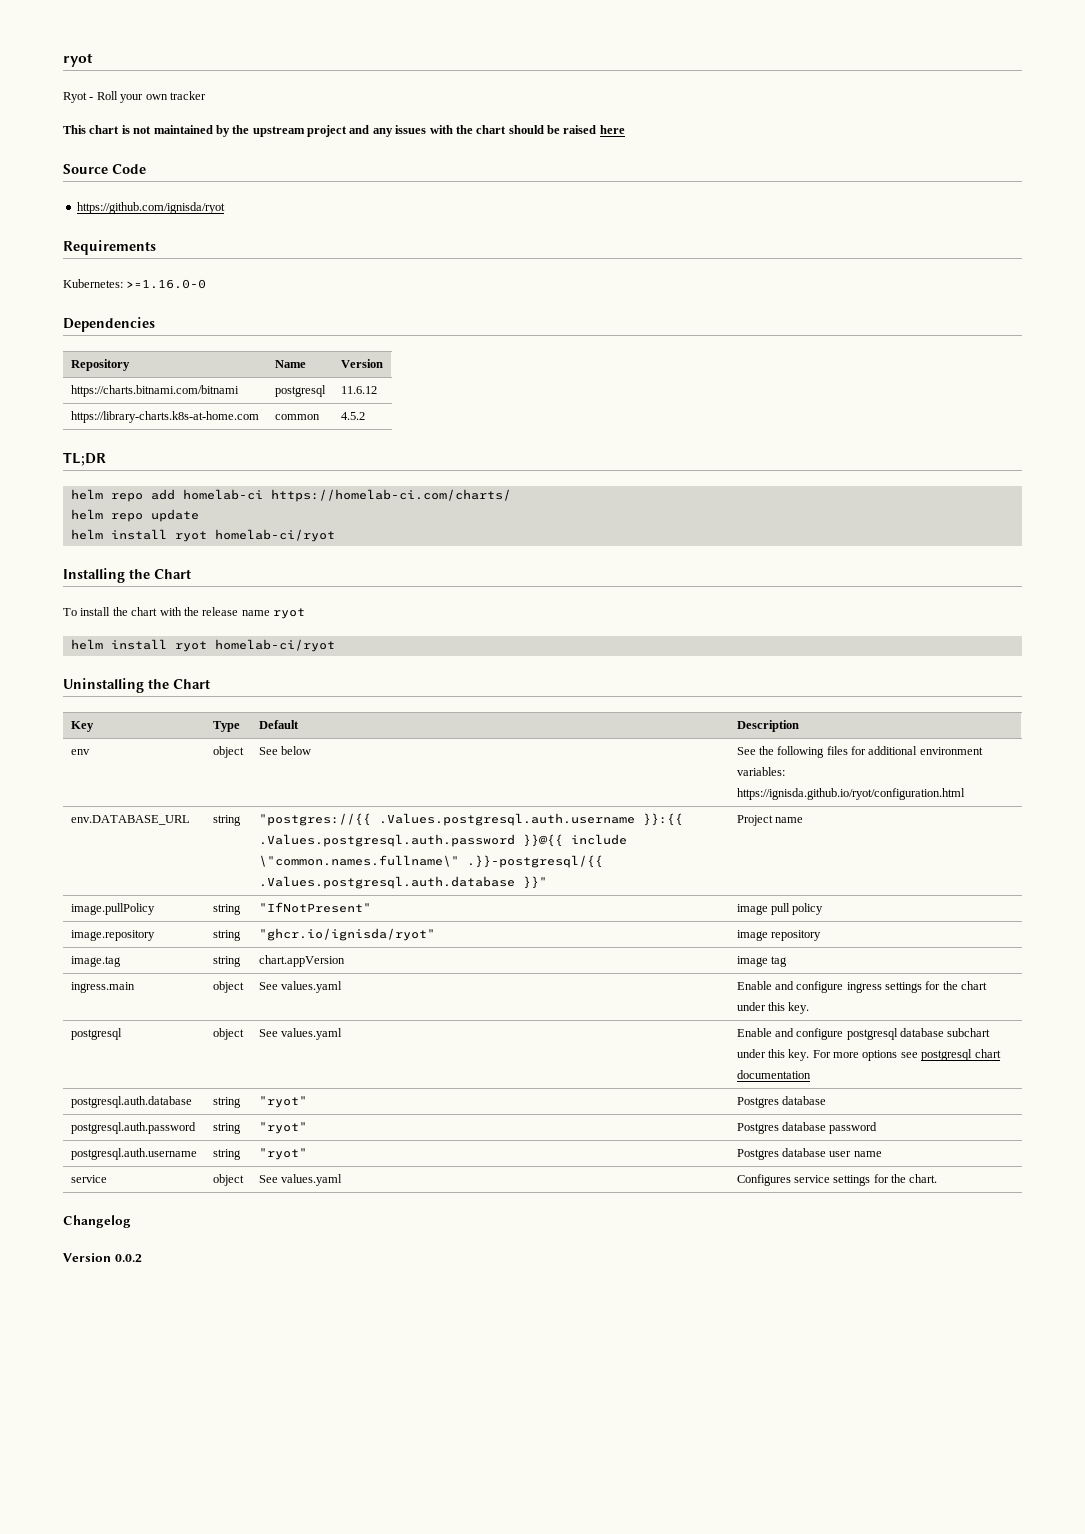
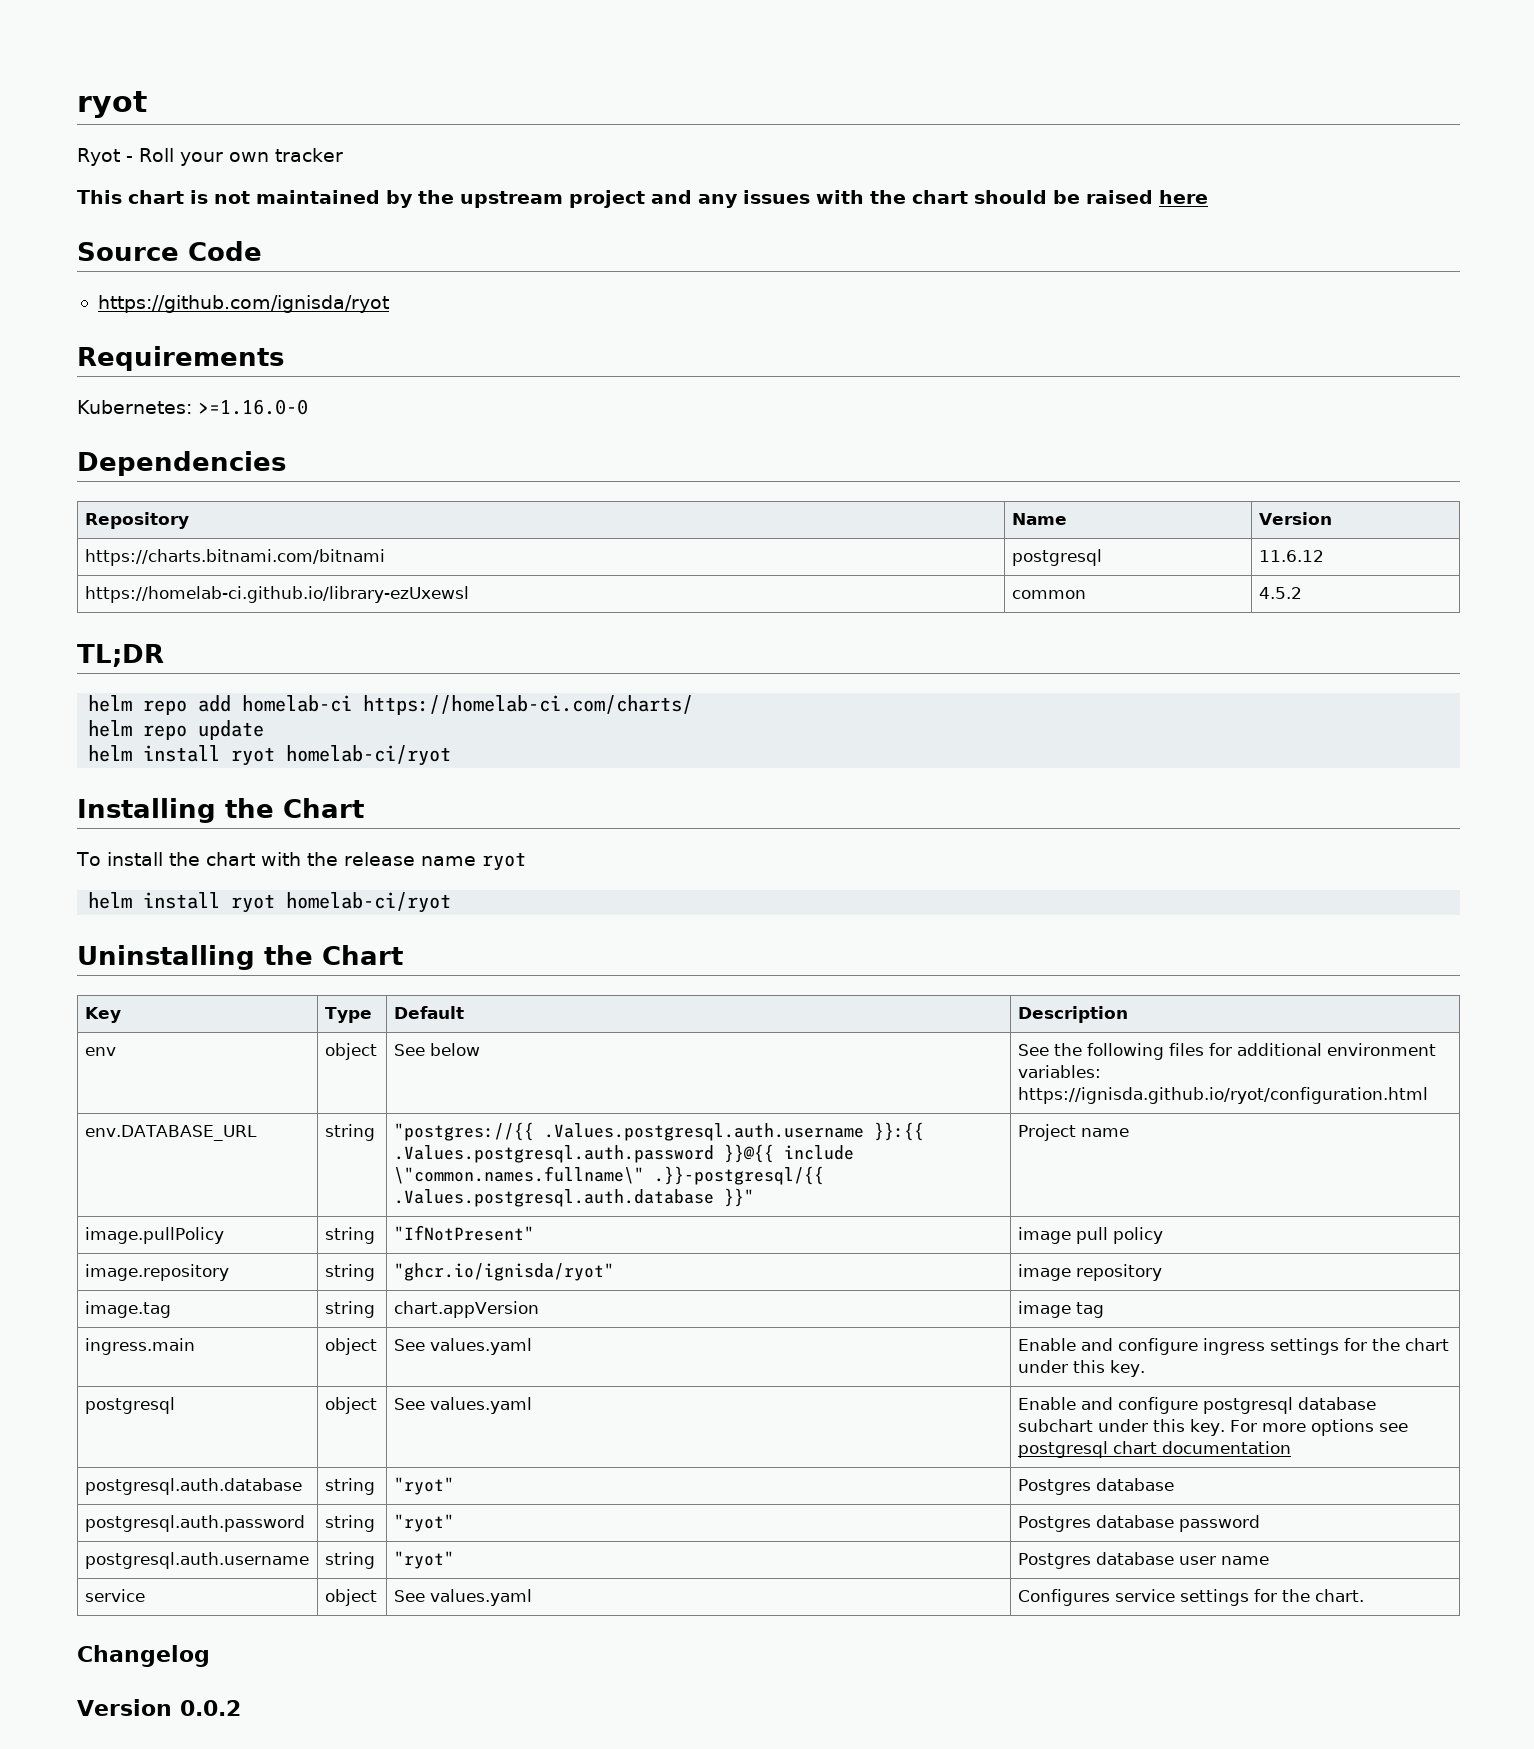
- https://library-charts.k8s-at-home.com | common | 4.5.2
+ https://homelab-ci.github.io/library-ezUxewsl | common | 4.5.2

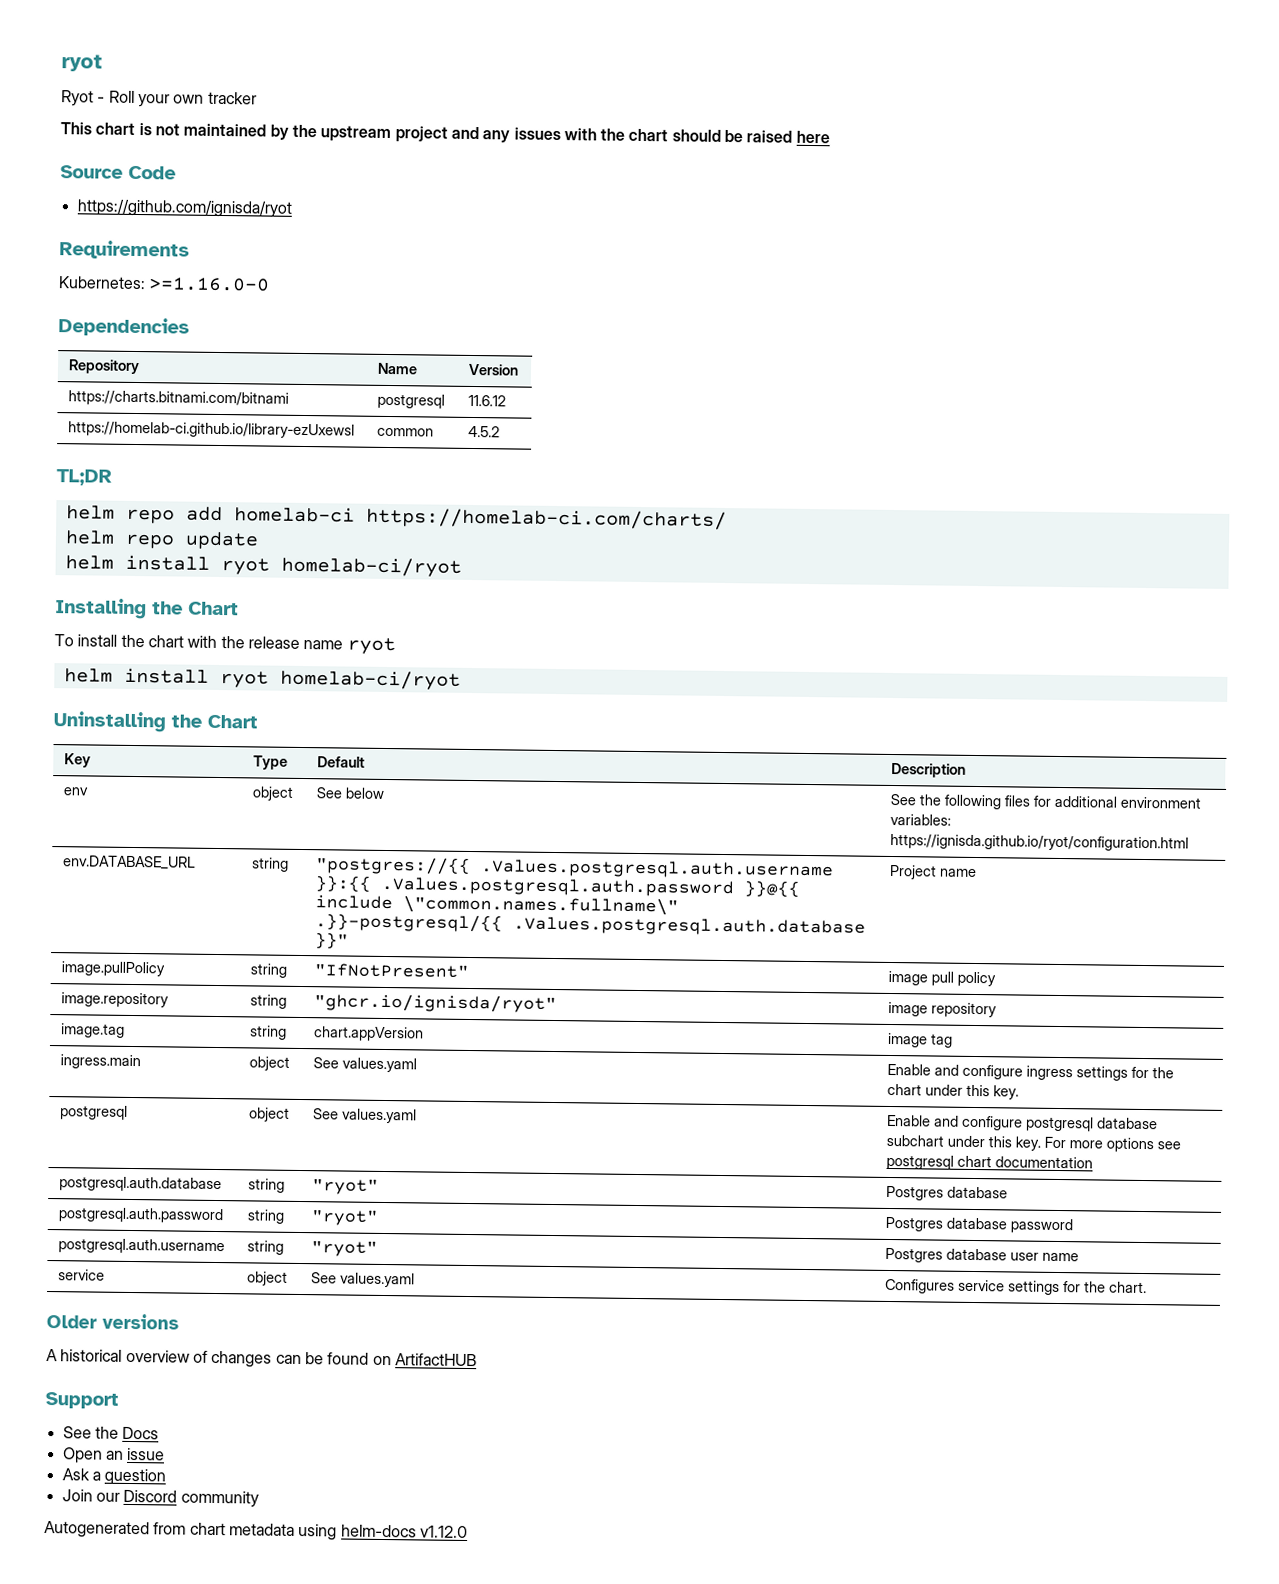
- Changelog
- Version 0.0.2
+ Older versions
+ A historical overview of changes can be found on ArtifactHUB
+ Support
+ See the Docs
+ Open an issue
+ Ask a question
+ Join our Discord community
+ Autogenerated from chart metadata using helm-docs v1.12.0

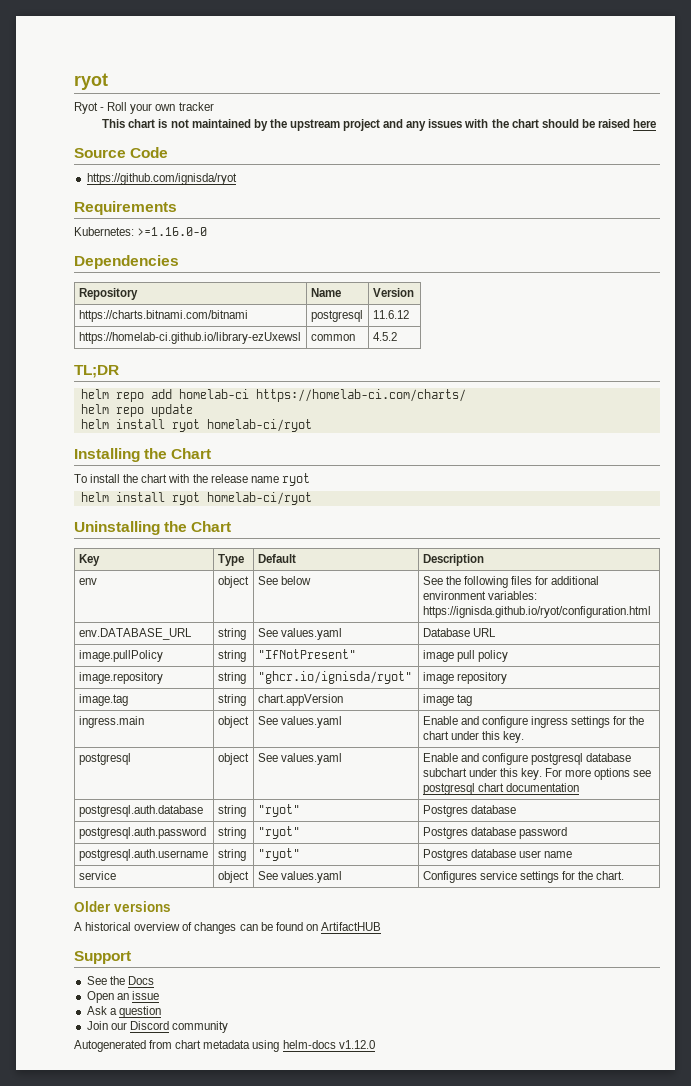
- env.DATABASE_URL | string | "postgres://{{ .Values.postgresql.auth.username }}:{{ .Values.postgresql.auth.password }}@{{ include \"common.names.fullname\" .}}-postgresql/{{ .Values.postgresql.auth.database }}" | Project name
+ env.DATABASE_URL | string | See values.yaml | Database URL

